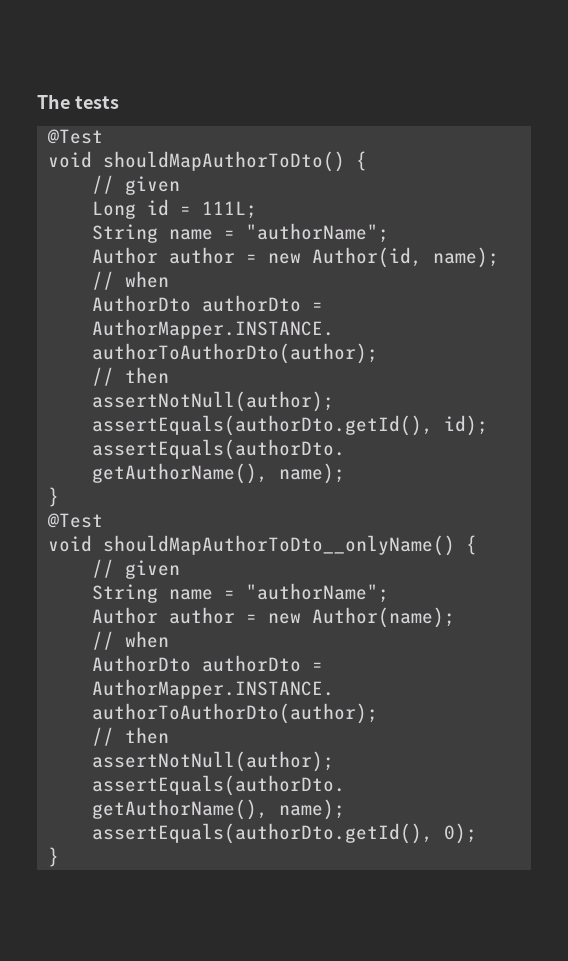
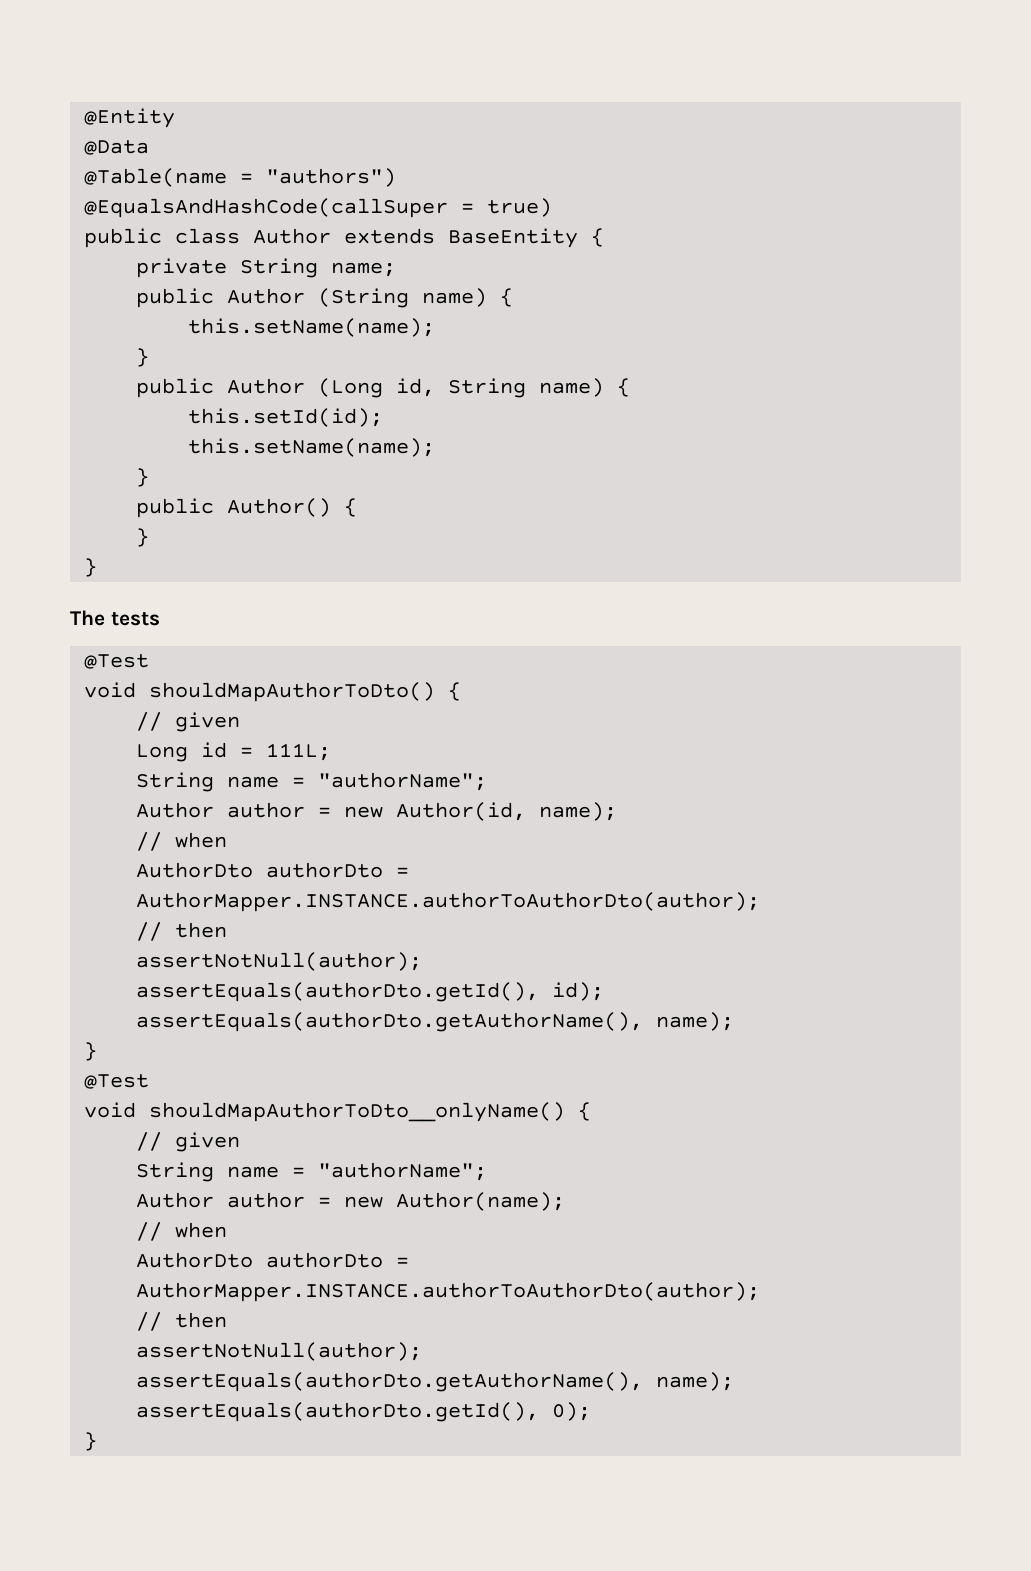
+ @Entity
+ @Data
+ @Table(name = "authors")
+ @EqualsAndHashCode(callSuper = true)
+ public class Author extends BaseEntity {
+ private String name;
+ public Author (String name) {
+ this.setName(name);
+ }
+ public Author (Long id, String name) {
+ this.setId(id);
+ this.setName(name);
+ }
+ public Author() {
+ }
+ }

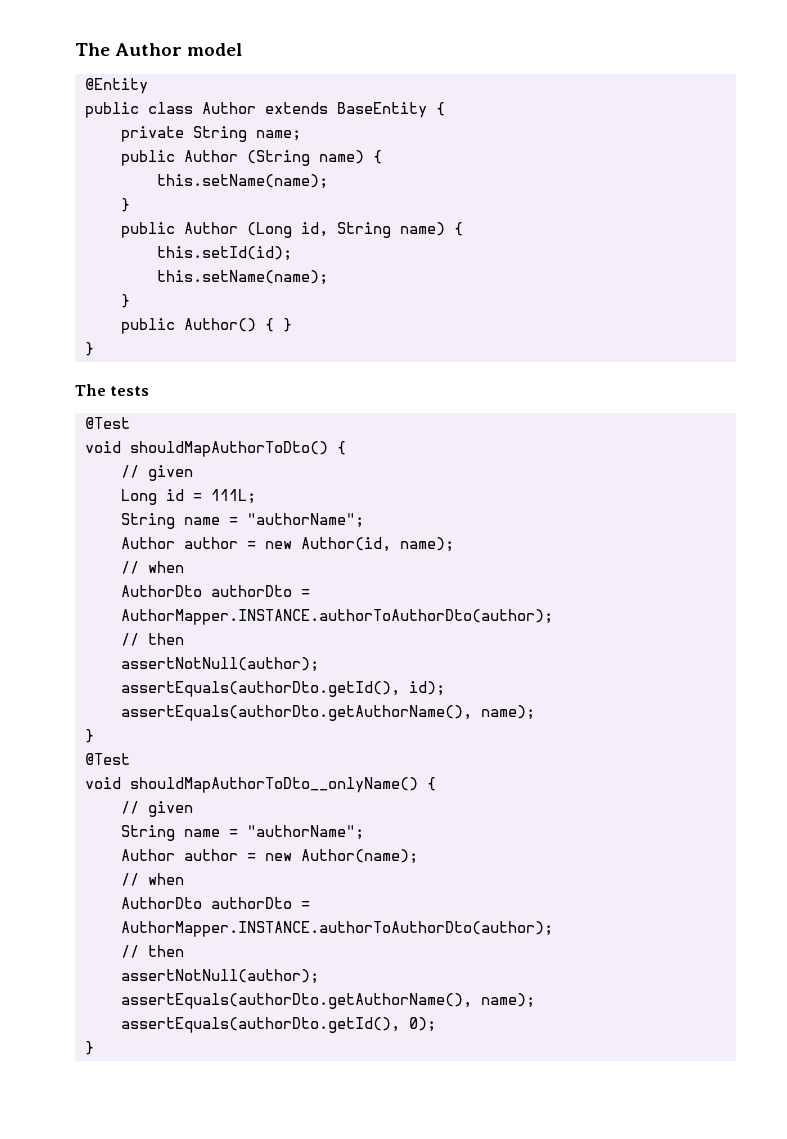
+ The Author model
  @Entity
- @Data
- @Table(name = "authors")
- @EqualsAndHashCode(callSuper = true)
- public Author() {
- }
+ public Author() { }

